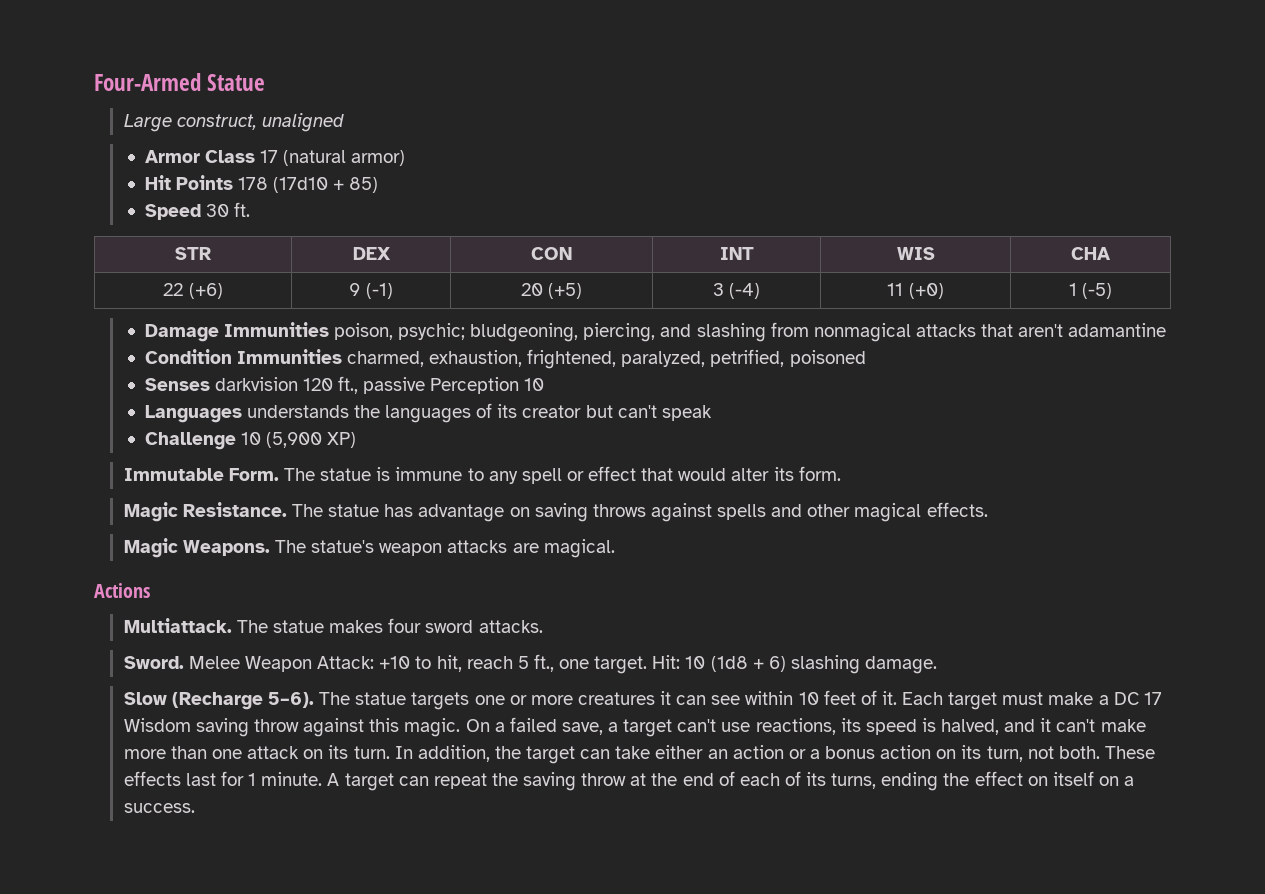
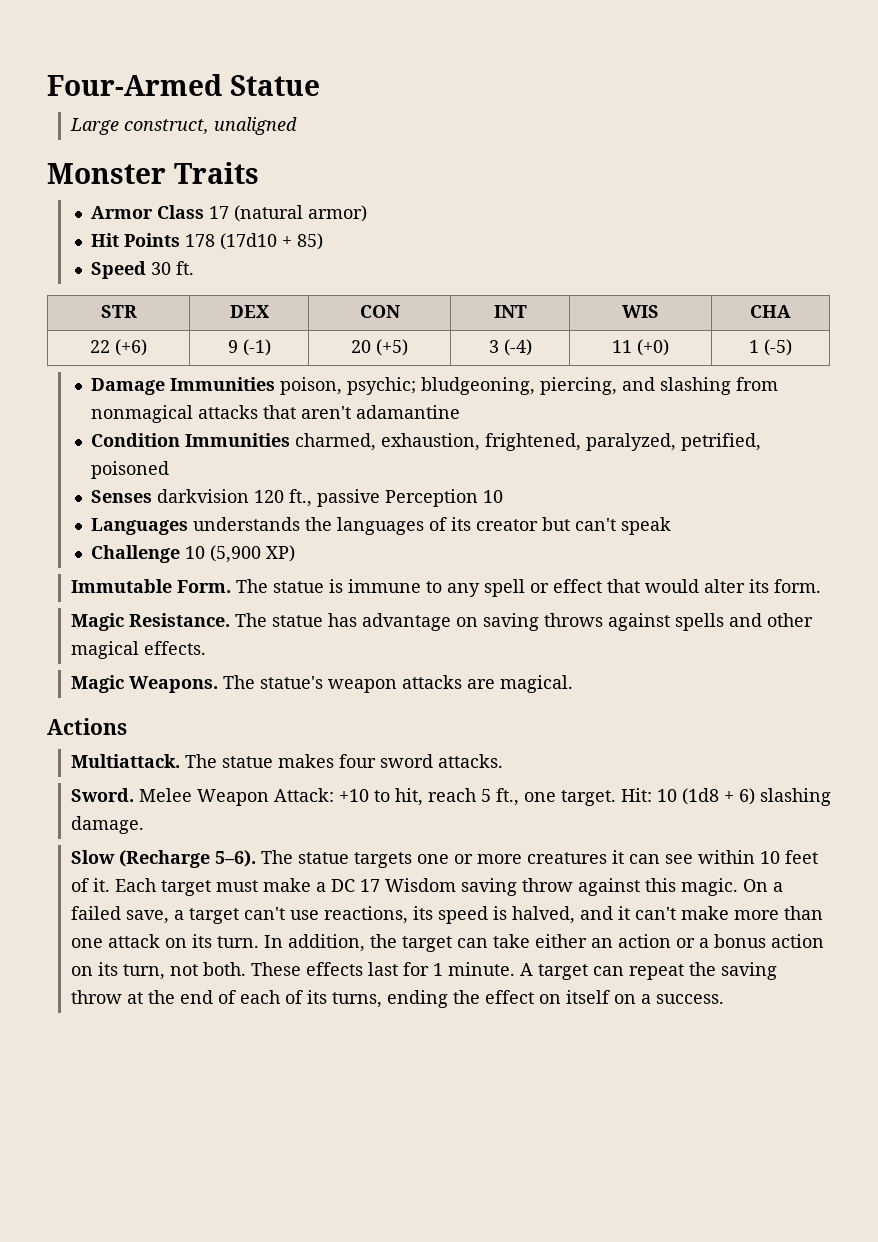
+ Monster Traits

